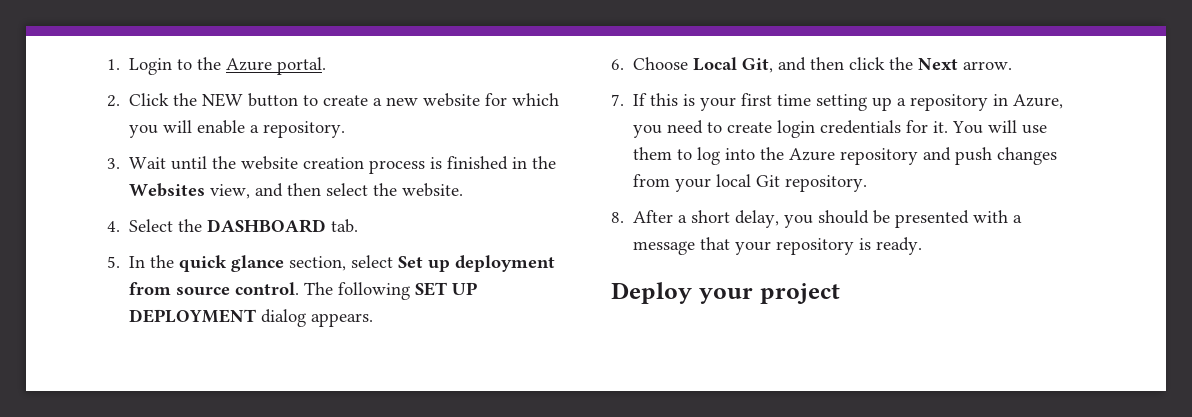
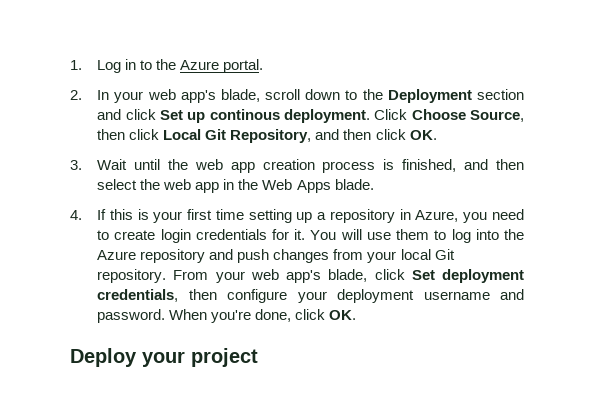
- 1. Login to the Azure portal.
+ 1. Log in to the Azure portal.
- 2. Click the NEW button to create a new website for which you will enable a repository.
+ 2. In your web app's blade, scroll down to the Deployment section and click Set up continous deployment. Click Choose Source, then click Local Git Repository, and then click OK.
- 3. Wait until the website creation process is finished in the Websites view, and then select the website.
- 4. Select the DASHBOARD tab.
- 5. In the quick glance section, select Set up deployment from source control. The following SET UP DEPLOYMENT dialog appears.
- 6. Choose Local Git, and then click the Next arrow.
- 7. If this is your first time setting up a repository in Azure, you need to create login credentials for it.
+ 3. Wait until the web app creation process is finished, and then select the web app in the Web Apps blade.
+ 4. If this is your first time setting up a repository in Azure, you need to create login credentials for it.
- You will use them to log into the Azure repository and push changes from your local Git repository.
- 8. After a short delay, you should be presented with a message that your repository is ready.
+ You will use them to log into the Azure repository and push changes from your local Git repository. From your web app's blade, click Set deployment credentials, then configure your deployment username and password. When you're done, click OK.

